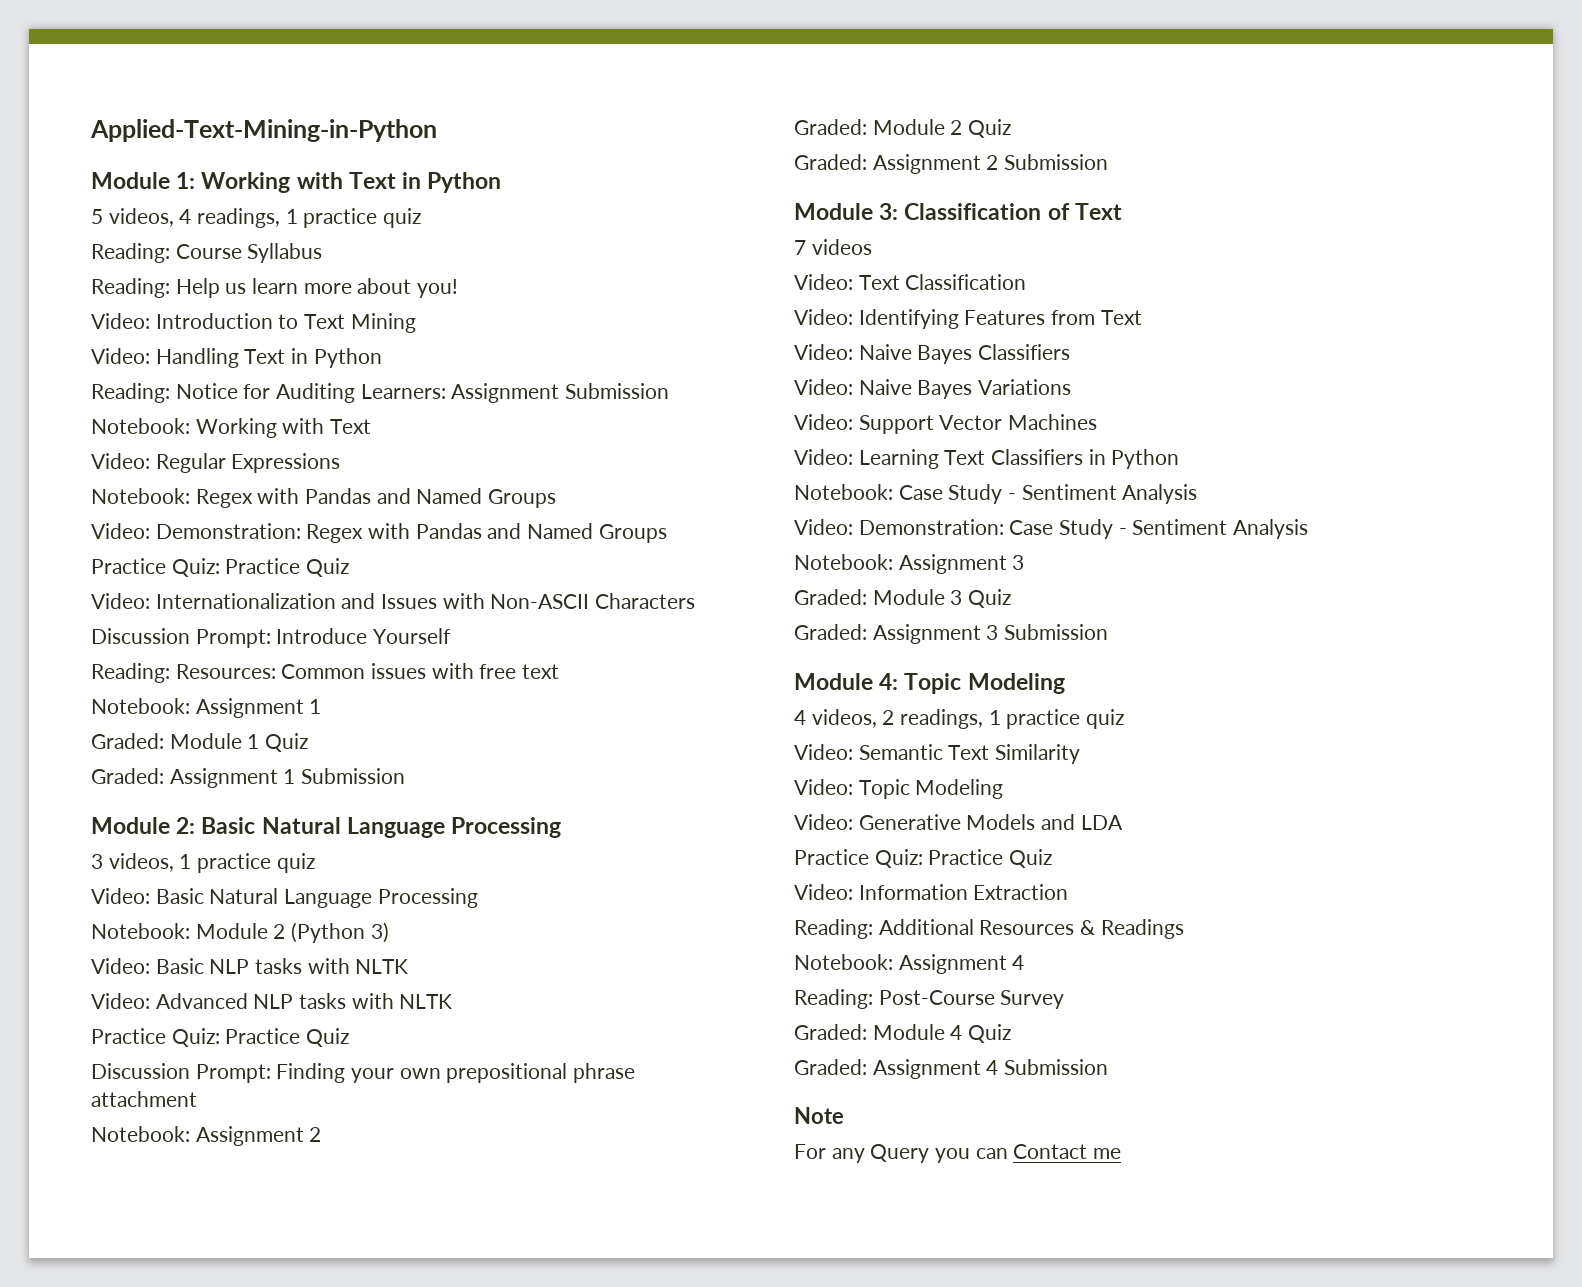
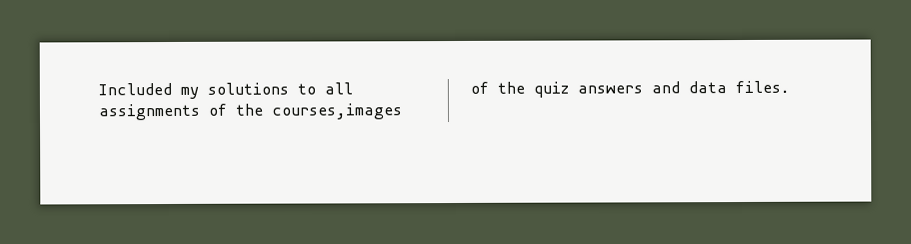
- Applied-Text-Mining-in-Python
- Module 1: Working with Text in Python
- 5 videos, 4 readings, 1 practice quiz
- Reading: Course Syllabus
- Reading: Help us learn more about you!
- Video: Introduction to Text Mining
- Video: Handling Text in Python
- Reading: Notice for Auditing Learners: Assignment Submission
- Notebook: Working with Text
- Video: Regular Expressions
- Notebook: Regex with Pandas and Named Groups
- Video: Demonstration: Regex with Pandas and Named Groups
- Practice Quiz: Practice Quiz
- Video: Internationalization and Issues with Non-ASCII Characters
- Discussion Prompt: Introduce Yourself
- Reading: Resources: Common issues with free text
- Notebook: Assignment 1
- Graded: Module 1 Quiz
- Graded: Assignment 1 Submission
- Module 2: Basic Natural Language Processing
- 3 videos, 1 practice quiz
- Video: Basic Natural Language Processing
- Notebook: Module 2 (Python 3)
- Video: Basic NLP tasks with NLTK
- Video: Advanced NLP tasks with NLTK
- Practice Quiz: Practice Quiz
- Discussion Prompt: Finding your own prepositional phrase attachment
- Notebook: Assignment 2
- Graded: Module 2 Quiz
- Graded: Assignment 2 Submission
- Module 3: Classification of Text
- 7 videos
- Video: Text Classification
- Video: Identifying Features from Text
- Video: Naive Bayes Classifiers
- Video: Naive Bayes Variations
- Video: Support Vector Machines
- Video: Learning Text Classifiers in Python
- Notebook: Case Study - Sentiment Analysis
- Video: Demonstration: Case Study - Sentiment Analysis
- Notebook: Assignment 3
- Graded: Module 3 Quiz
- Graded: Assignment 3 Submission
- Module 4: Topic Modeling
- 4 videos, 2 readings, 1 practice quiz
- Video: Semantic Text Similarity
- Video: Topic Modeling
- Video: Generative Models and LDA
- Practice Quiz: Practice Quiz
- Video: Information Extraction
- Reading: Additional Resources & Readings
- Notebook: Assignment 4
- Reading: Post-Course Survey
- Graded: Module 4 Quiz
- Graded: Assignment 4 Submission
- Note
- For any Query you can Contact me
+ Included my solutions to all assignments of the courses,images of the quiz answers and data files.

